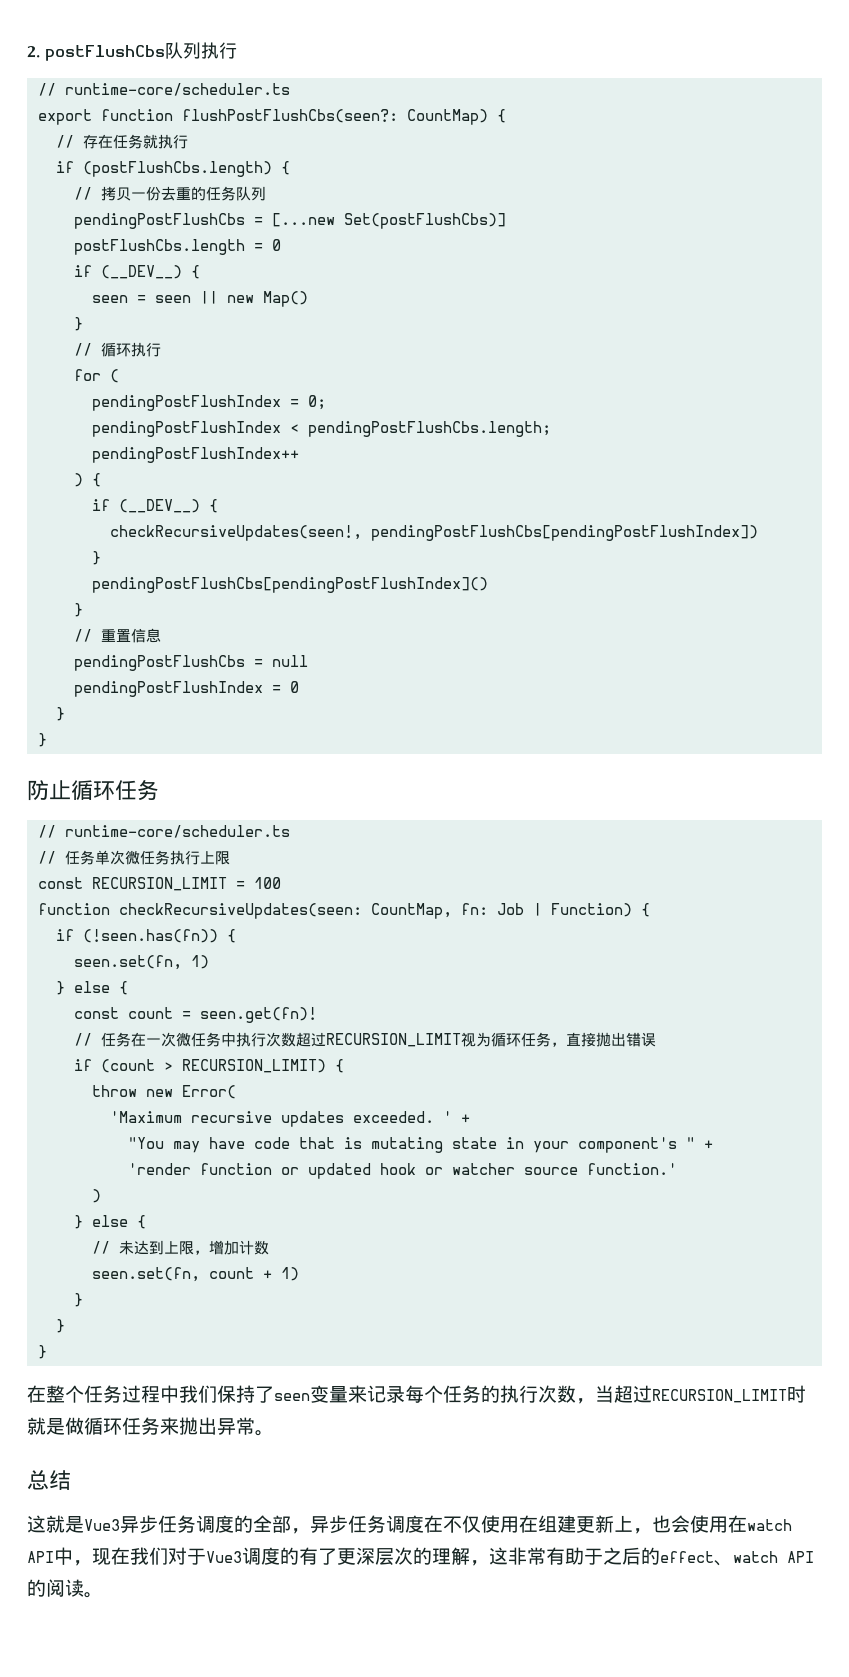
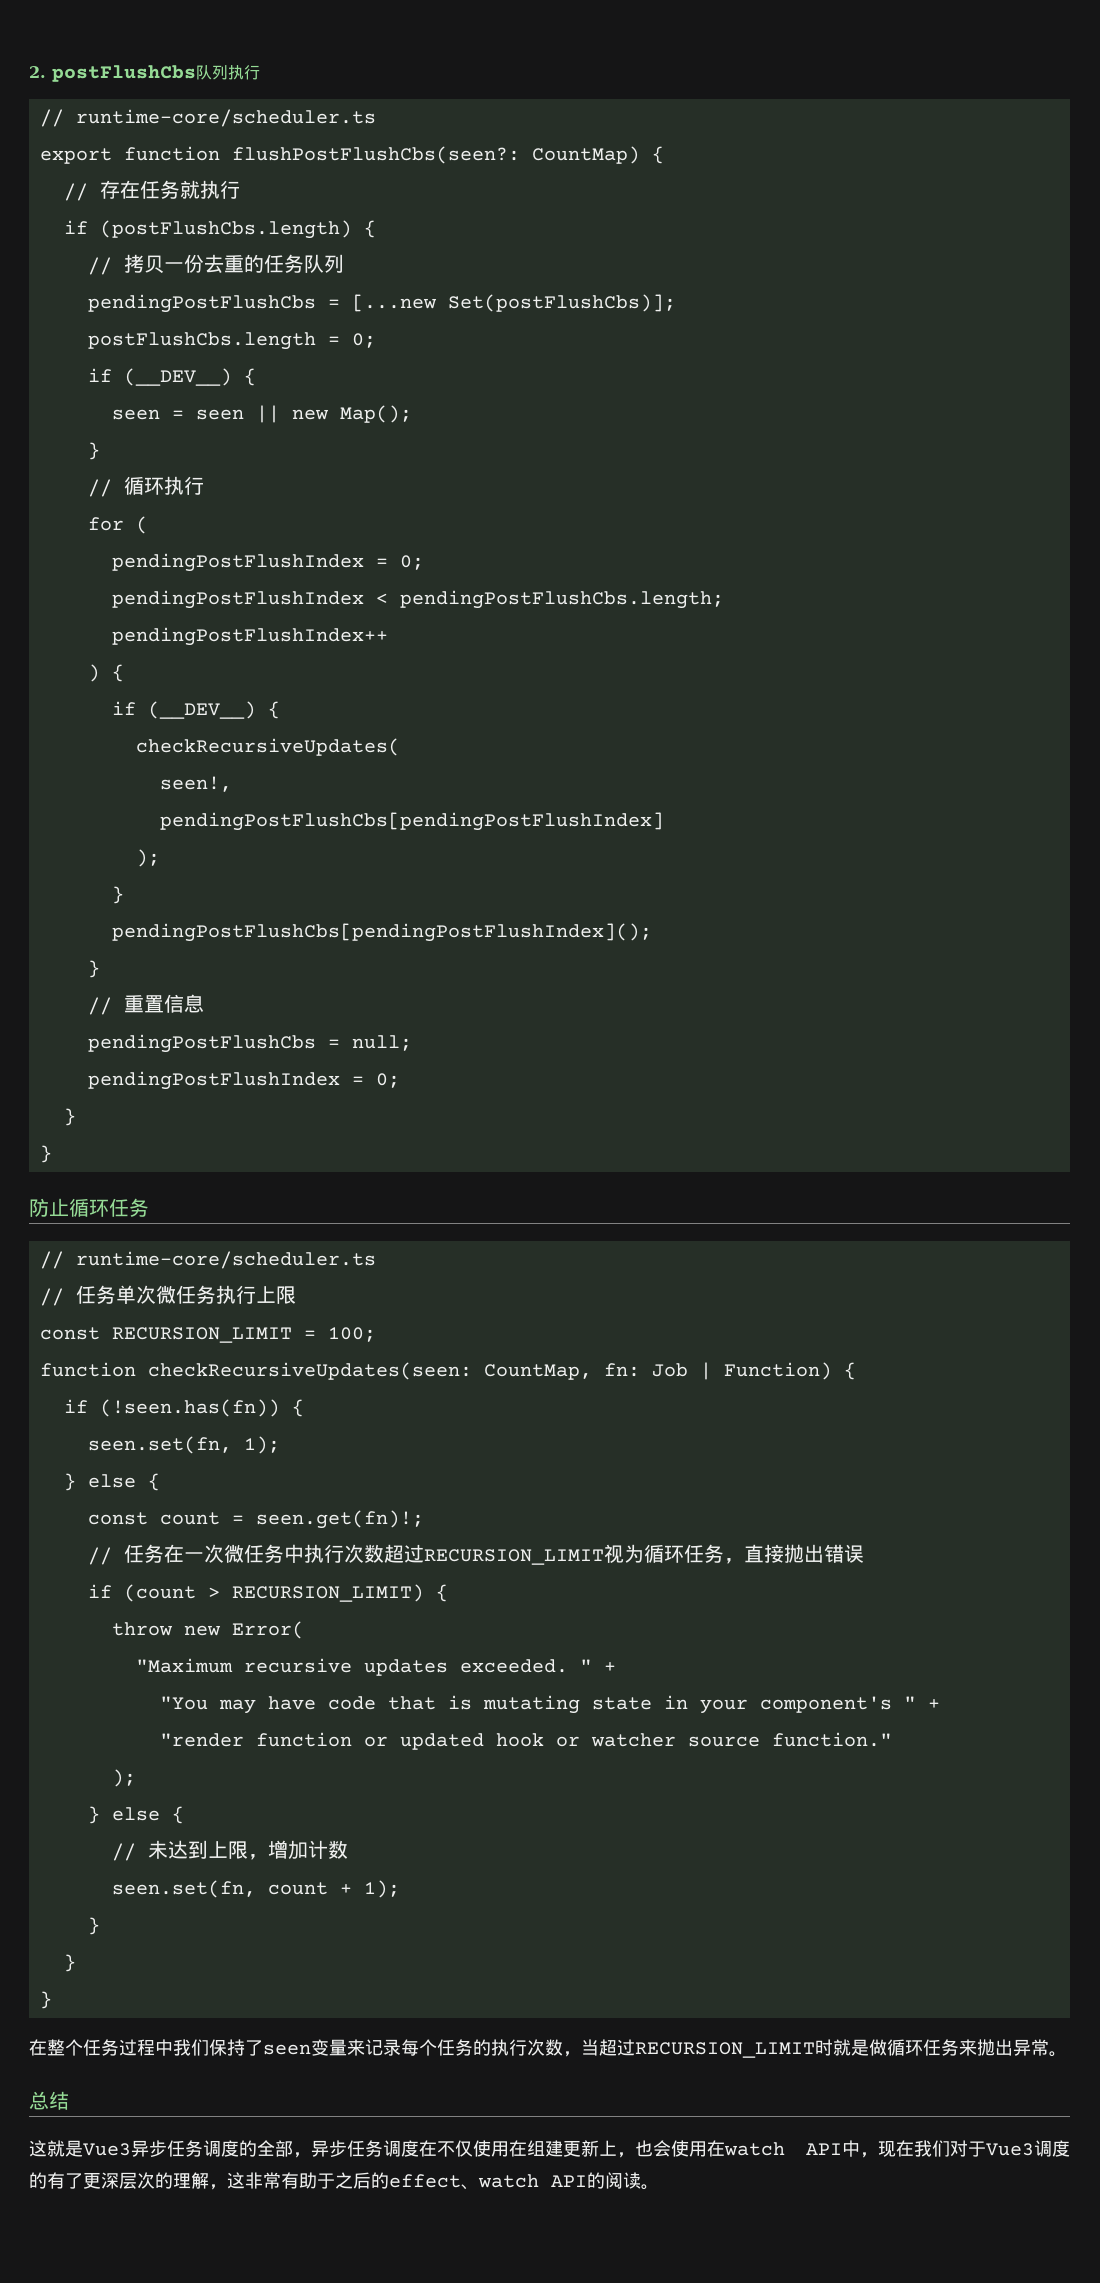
- pendingPostFlushCbs = [...new Set(postFlushCbs)]
+ pendingPostFlushCbs = [...new Set(postFlushCbs)];
- postFlushCbs.length = 0
+ postFlushCbs.length = 0;
- seen = seen || new Map()
+ seen = seen || new Map();
- checkRecursiveUpdates(seen!, pendingPostFlushCbs[pendingPostFlushIndex])
+ checkRecursiveUpdates(
+ seen!,
+ pendingPostFlushCbs[pendingPostFlushIndex]
+ );
  }
- pendingPostFlushCbs[pendingPostFlushIndex]()
+ pendingPostFlushCbs[pendingPostFlushIndex]();
- pendingPostFlushCbs = null
- pendingPostFlushIndex = 0
+ pendingPostFlushCbs = null;
+ pendingPostFlushIndex = 0;
- const RECURSION_LIMIT = 100
+ const RECURSION_LIMIT = 100;
- seen.set(fn, 1)
+ seen.set(fn, 1);
- const count = seen.get(fn)!
+ const count = seen.get(fn)!;
- 'Maximum recursive updates exceeded. ' +
+ "Maximum recursive updates exceeded. " +
- 'render function or updated hook or watcher source function.'
- )
+ "render function or updated hook or watcher source function."
+ );
- seen.set(fn, count + 1)
+ seen.set(fn, count + 1);

